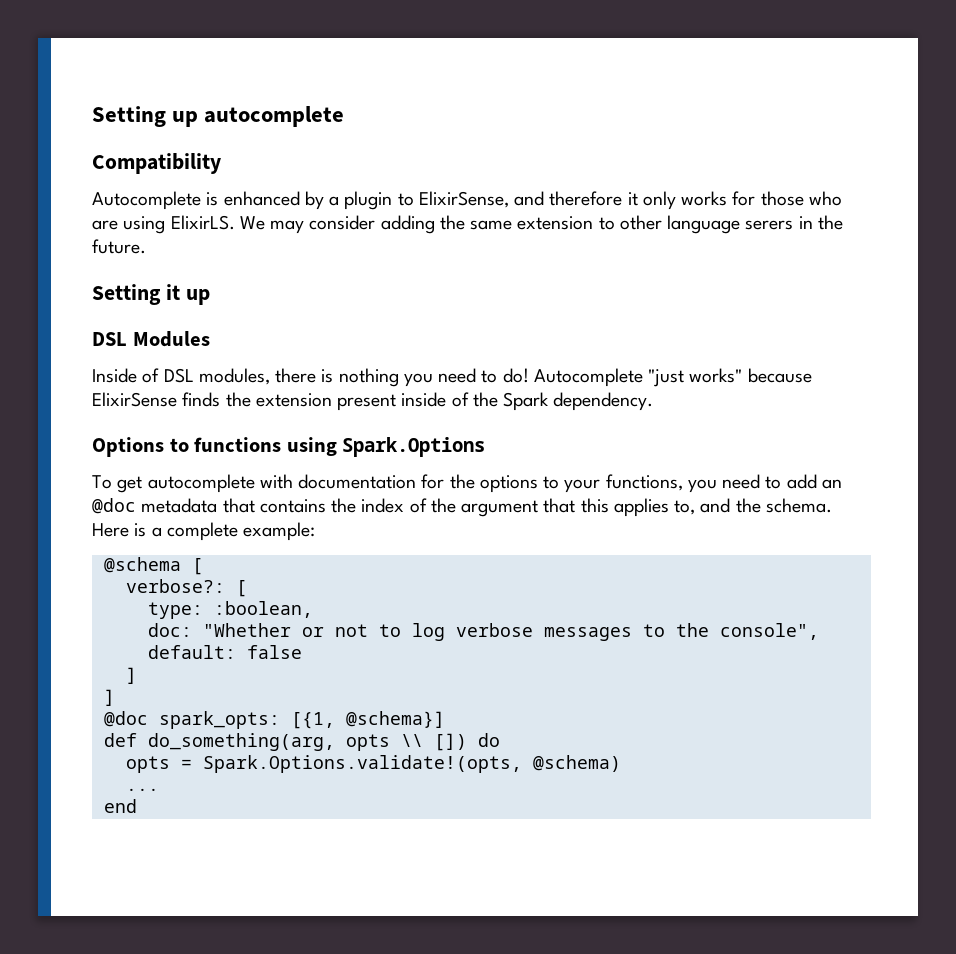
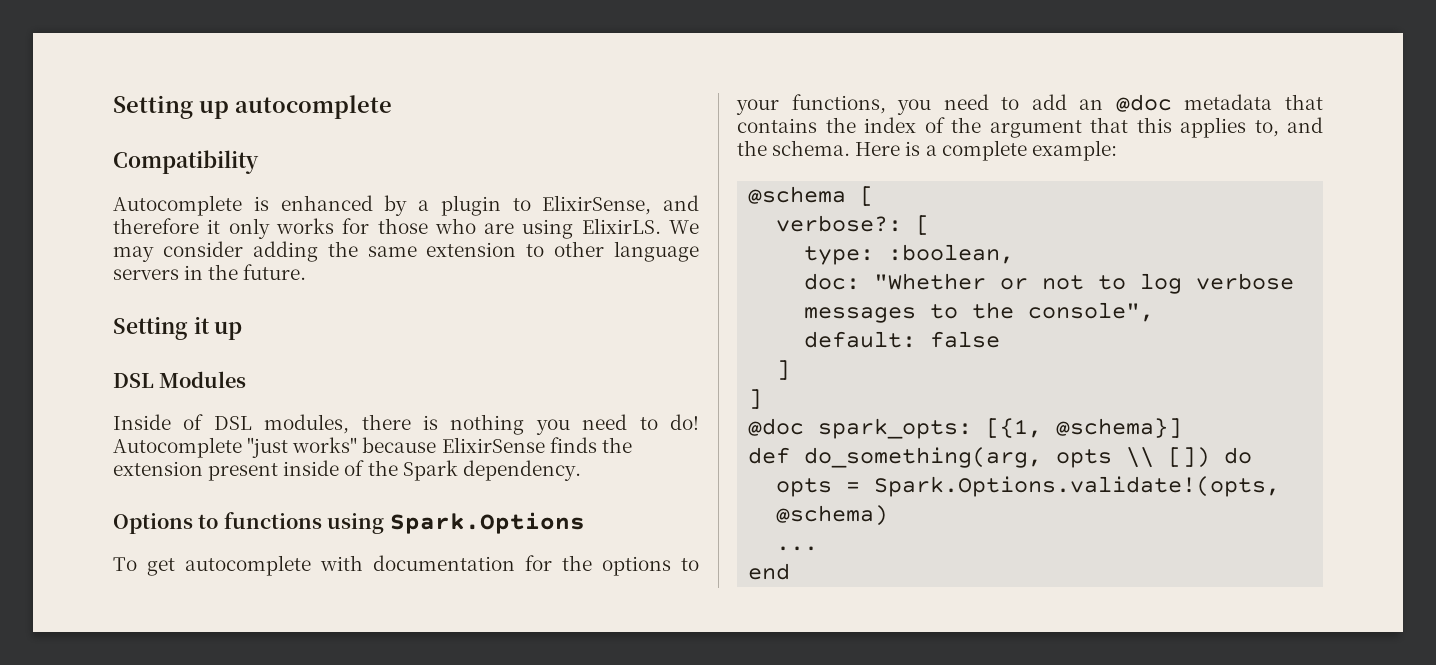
- We may consider adding the same extension to other language serers in the future.
+ We may consider adding the same extension to other language servers in the future.

